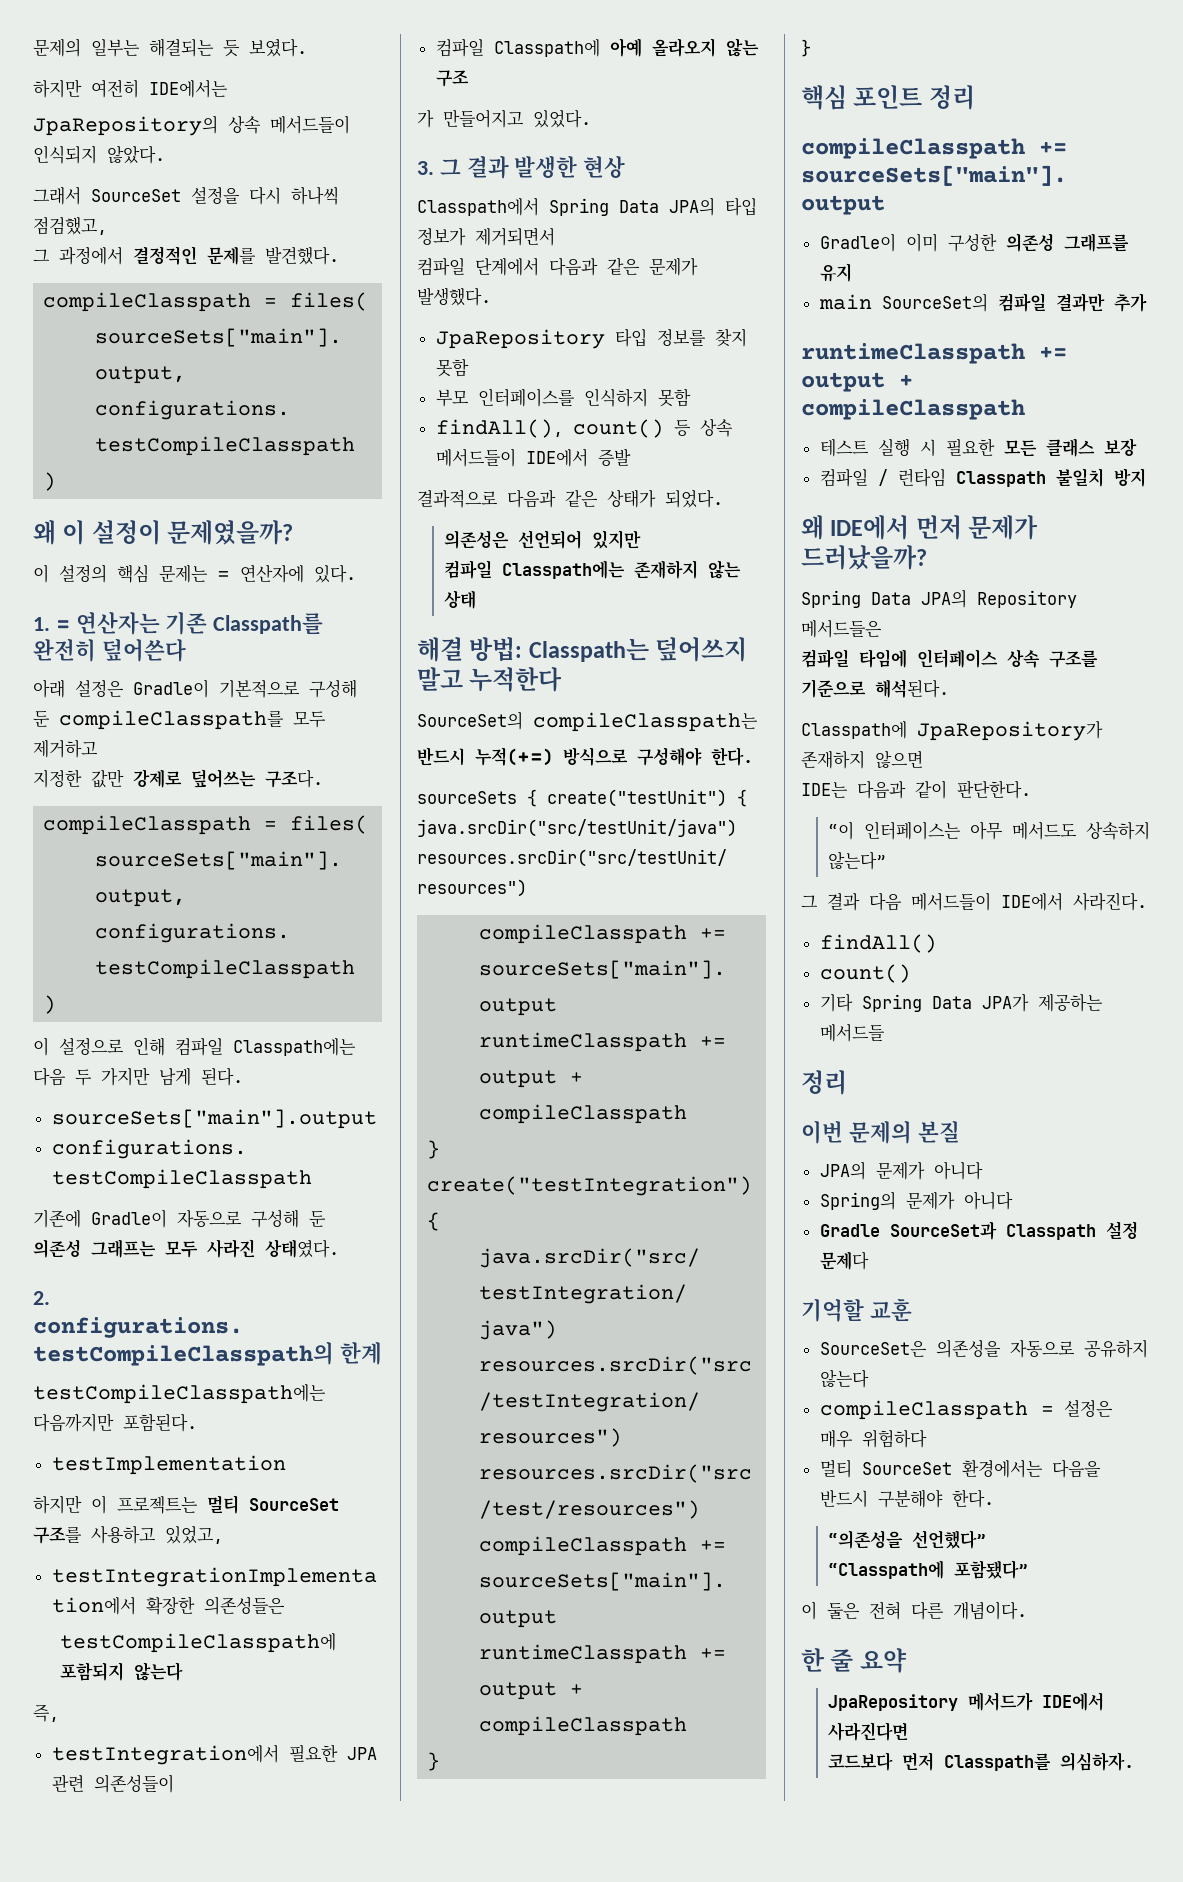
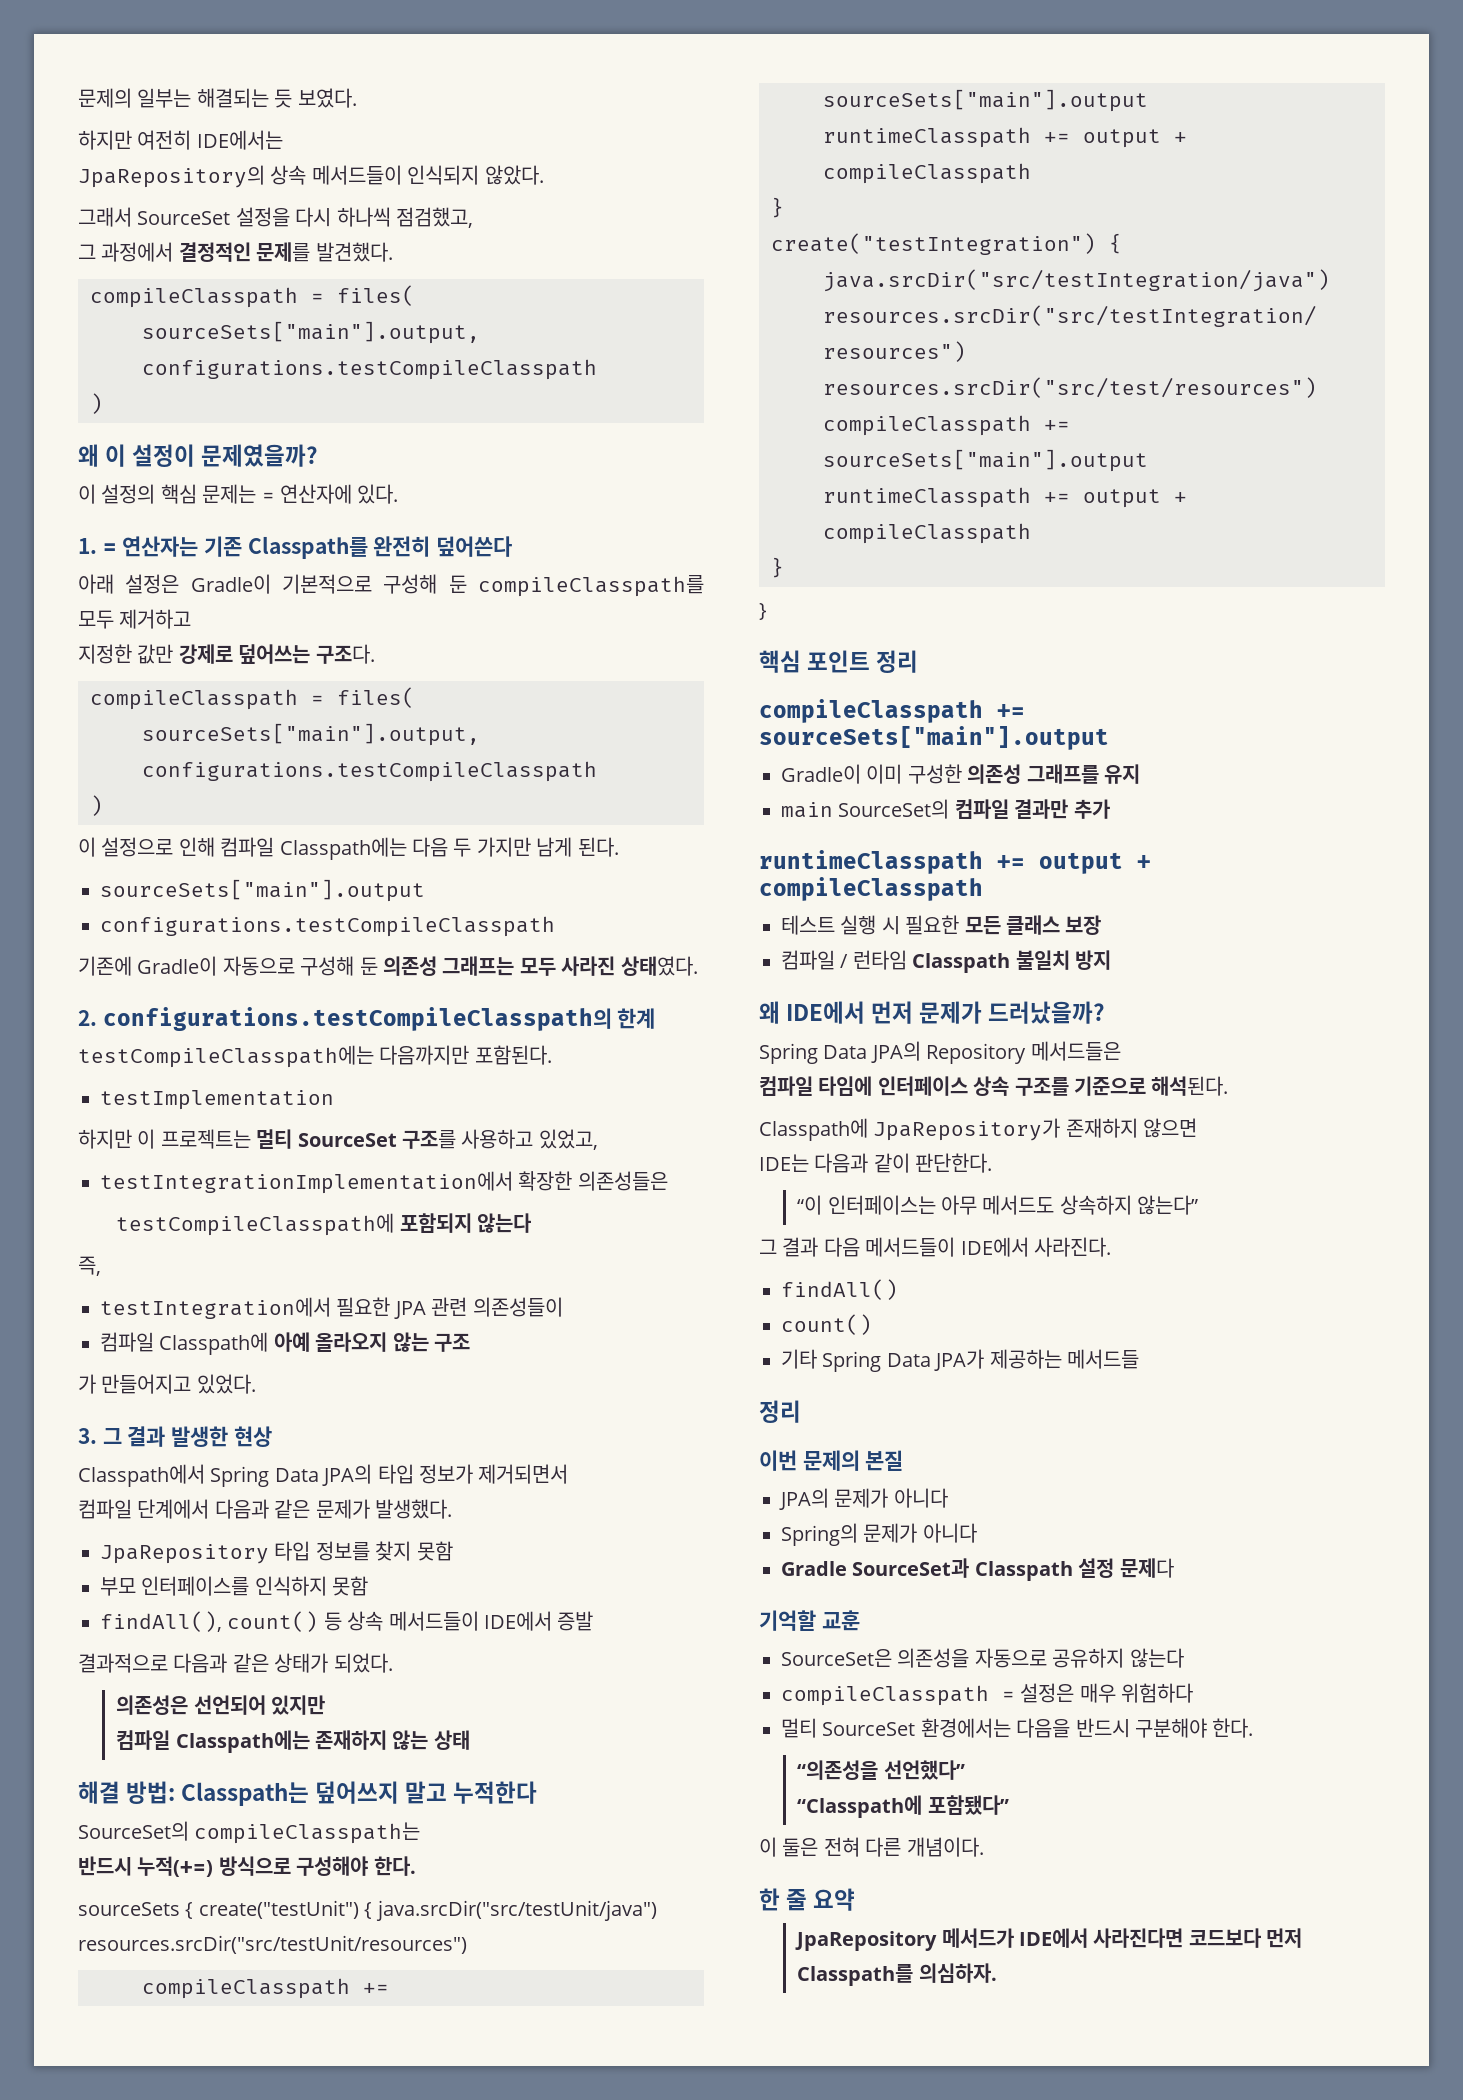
- JpaRepository 메서드가 IDE에서 사라진다면
- 코드보다 먼저 Classpath를 의심하자.
+ JpaRepository 메서드가 IDE에서 사라진다면 코드보다 먼저 Classpath를 의심하자.

